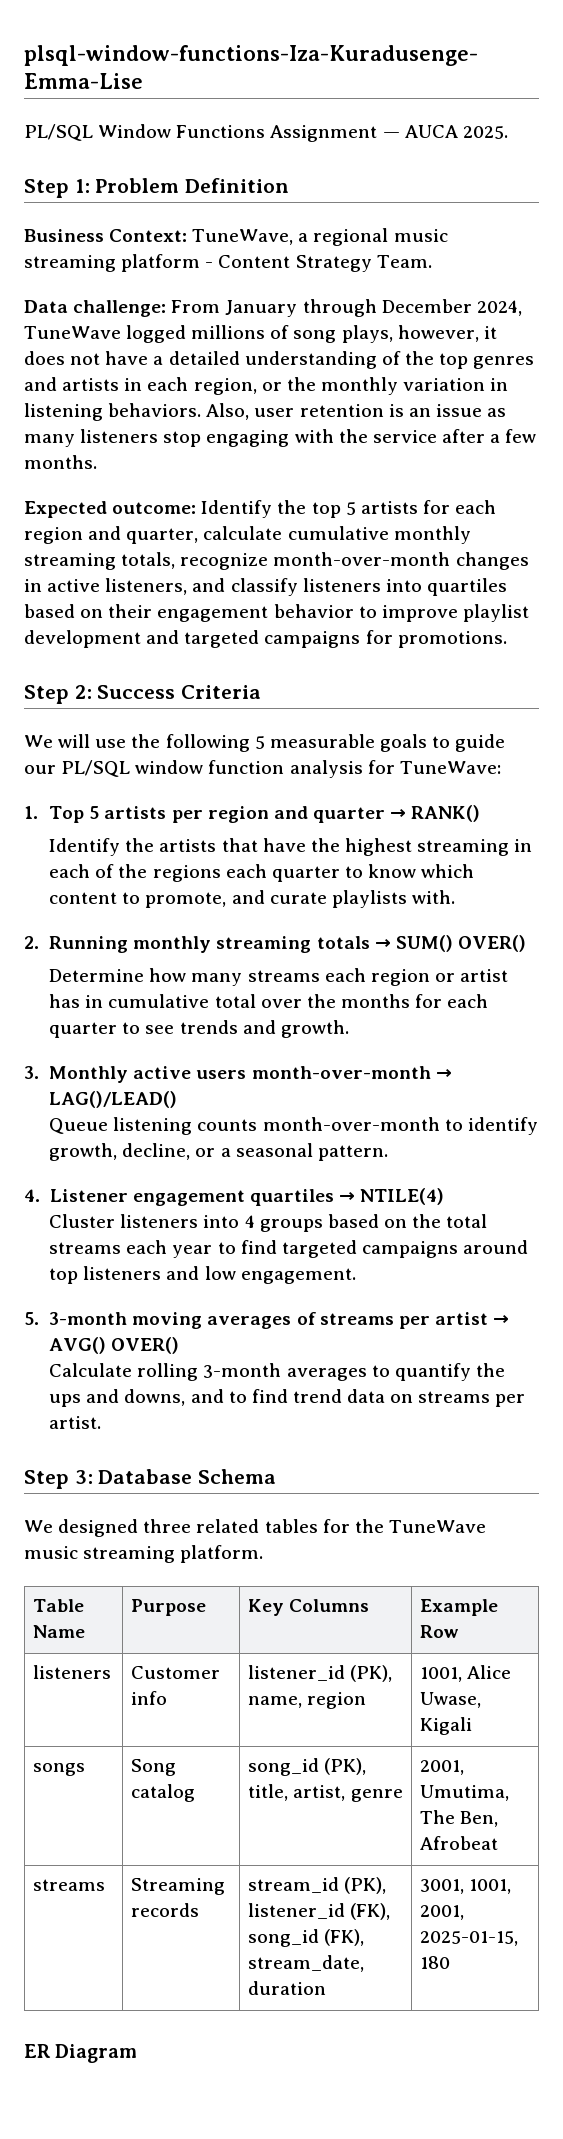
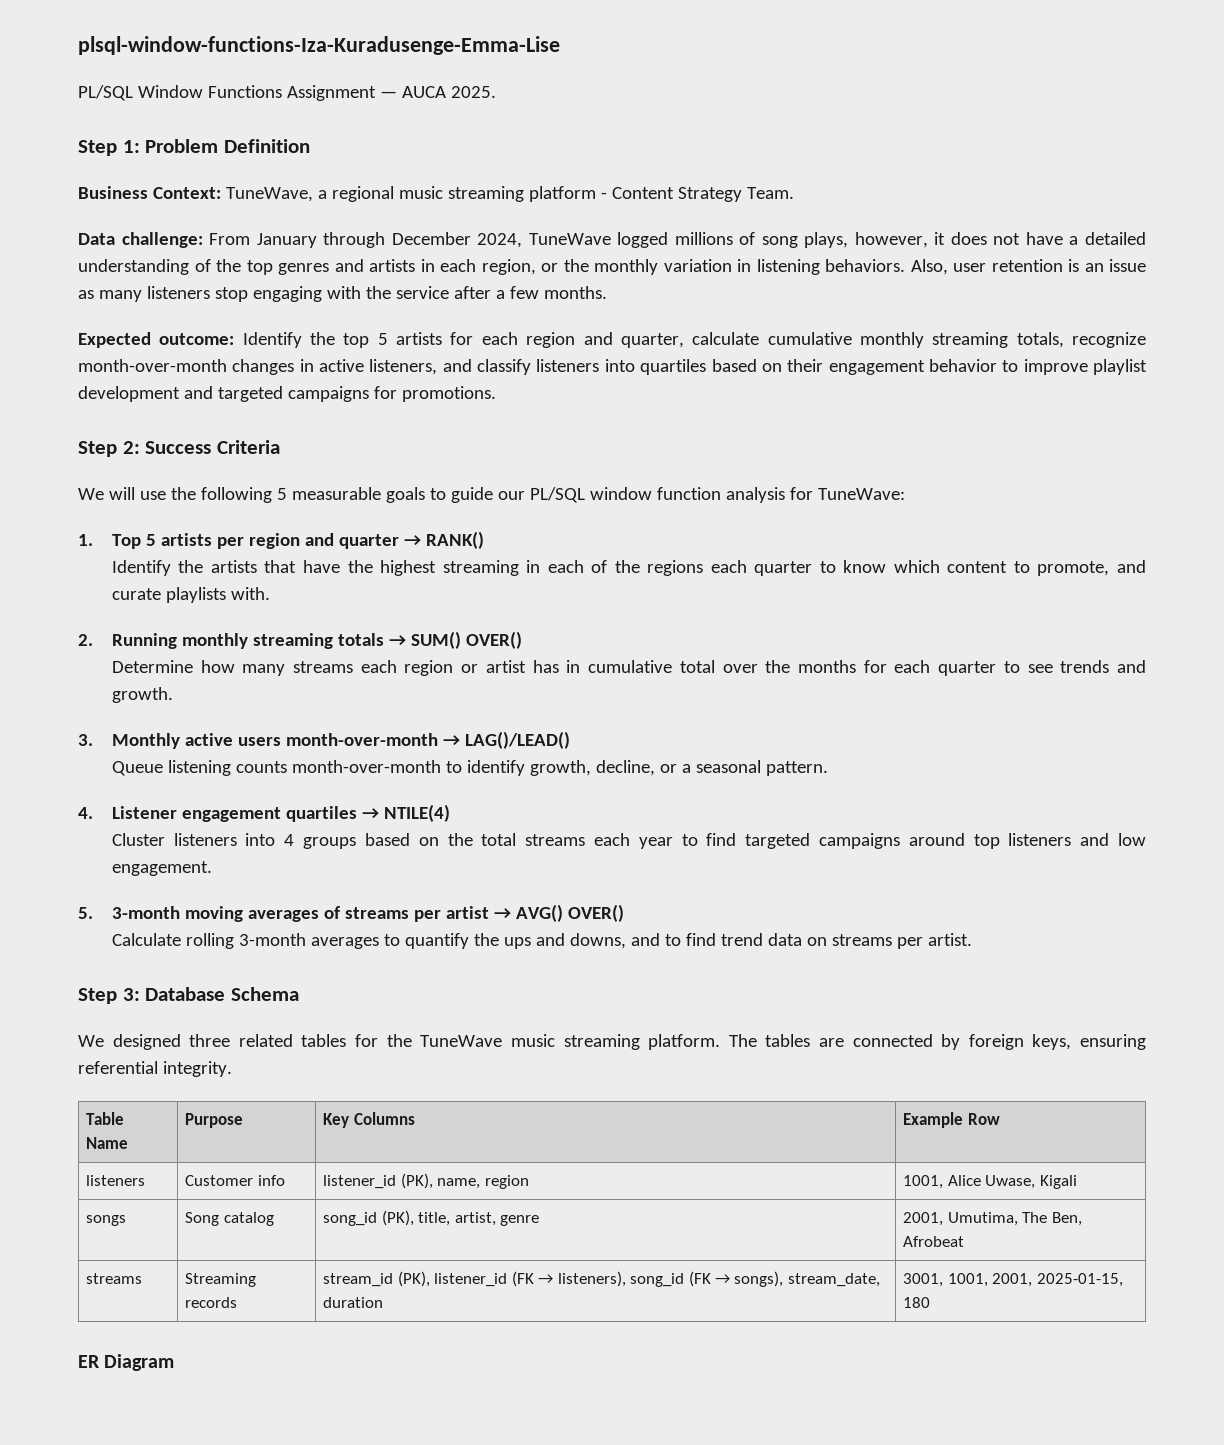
+ The tables are connected by foreign keys, ensuring referential integrity.
- streams | Streaming records | stream_id (PK), listener_id (FK), song_id (FK), stream_date, duration | 3001, 1001, 2001, 2025-01-15, 180
+ streams | Streaming records | stream_id (PK), listener_id (FK → listeners), song_id (FK → songs), stream_date, duration | 3001, 1001, 2001, 2025-01-15, 180

